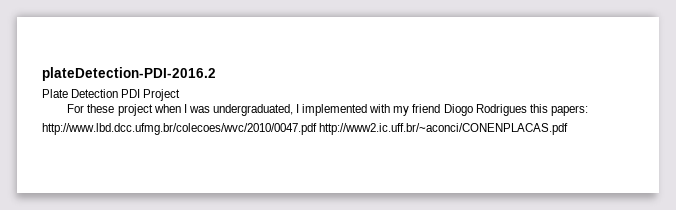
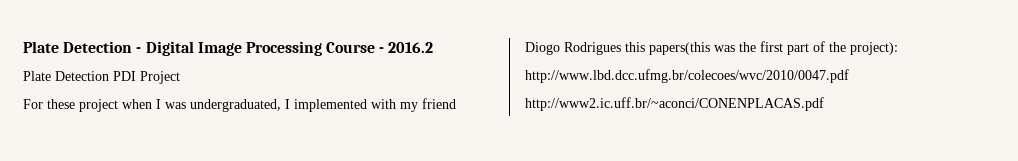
- plateDetection-PDI-2016.2
+ Plate Detection - Digital Image Processing Course - 2016.2
- For these project when I was undergraduated, I implemented with my friend Diogo Rodrigues this papers:
+ For these project when I was undergraduated, I implemented with my friend Diogo Rodrigues this papers(this was the first part of the project):
- http://www.lbd.dcc.ufmg.br/colecoes/wvc/2010/0047.pdf http://www2.ic.uff.br/~aconci/CONENPLACAS.pdf
+ http://www.lbd.dcc.ufmg.br/colecoes/wvc/2010/0047.pdf
+ http://www2.ic.uff.br/~aconci/CONENPLACAS.pdf

